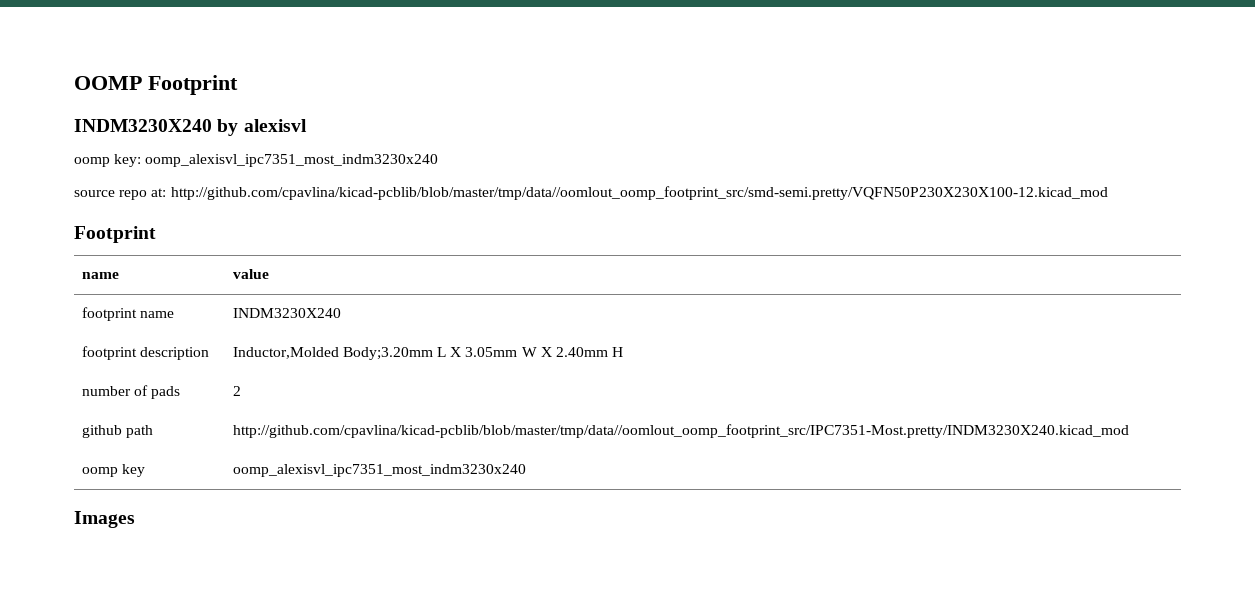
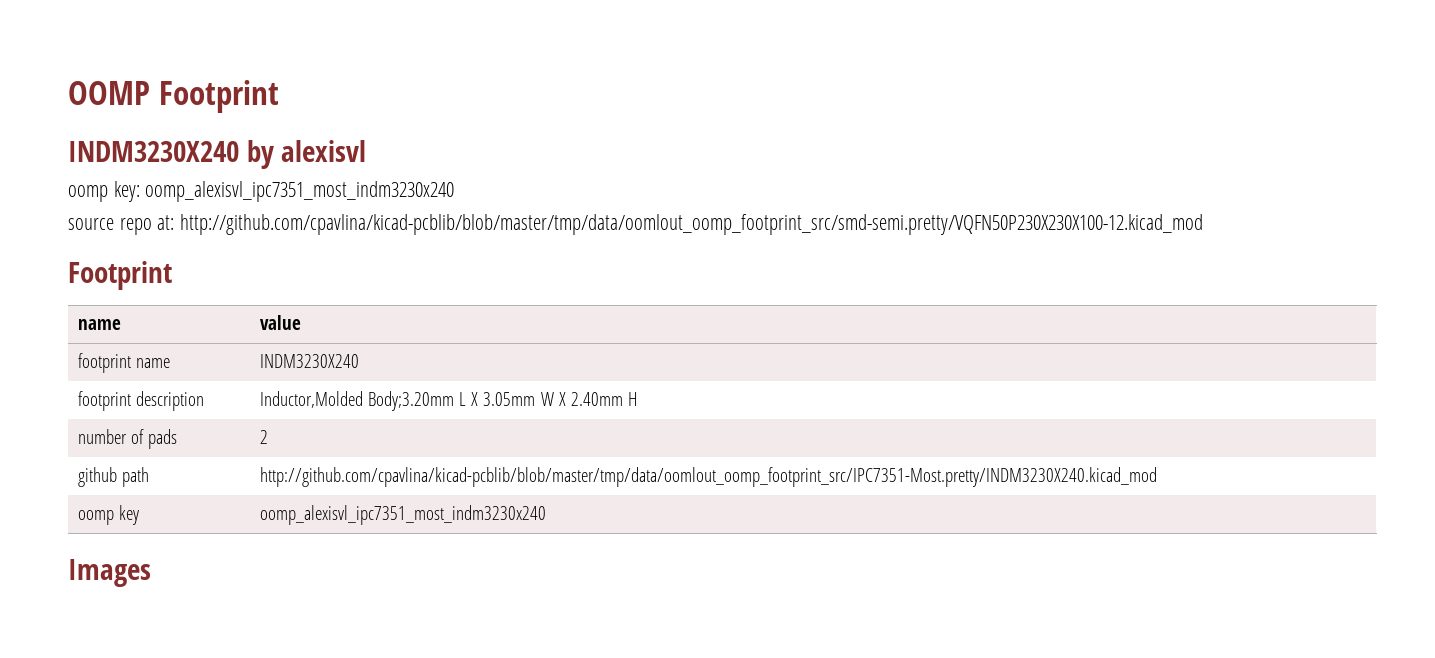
- source repo at: http://github.com/cpavlina/kicad-pcblib/blob/master/tmp/data//oomlout_oomp_footprint_src/smd-semi.pretty/VQFN50P230X230X100-12.kicad_mod
+ source repo at: http://github.com/cpavlina/kicad-pcblib/blob/master/tmp/data/oomlout_oomp_footprint_src/smd-semi.pretty/VQFN50P230X230X100-12.kicad_mod
- github path | http://github.com/cpavlina/kicad-pcblib/blob/master/tmp/data//oomlout_oomp_footprint_src/IPC7351-Most.pretty/INDM3230X240.kicad_mod
+ github path | http://github.com/cpavlina/kicad-pcblib/blob/master/tmp/data/oomlout_oomp_footprint_src/IPC7351-Most.pretty/INDM3230X240.kicad_mod

